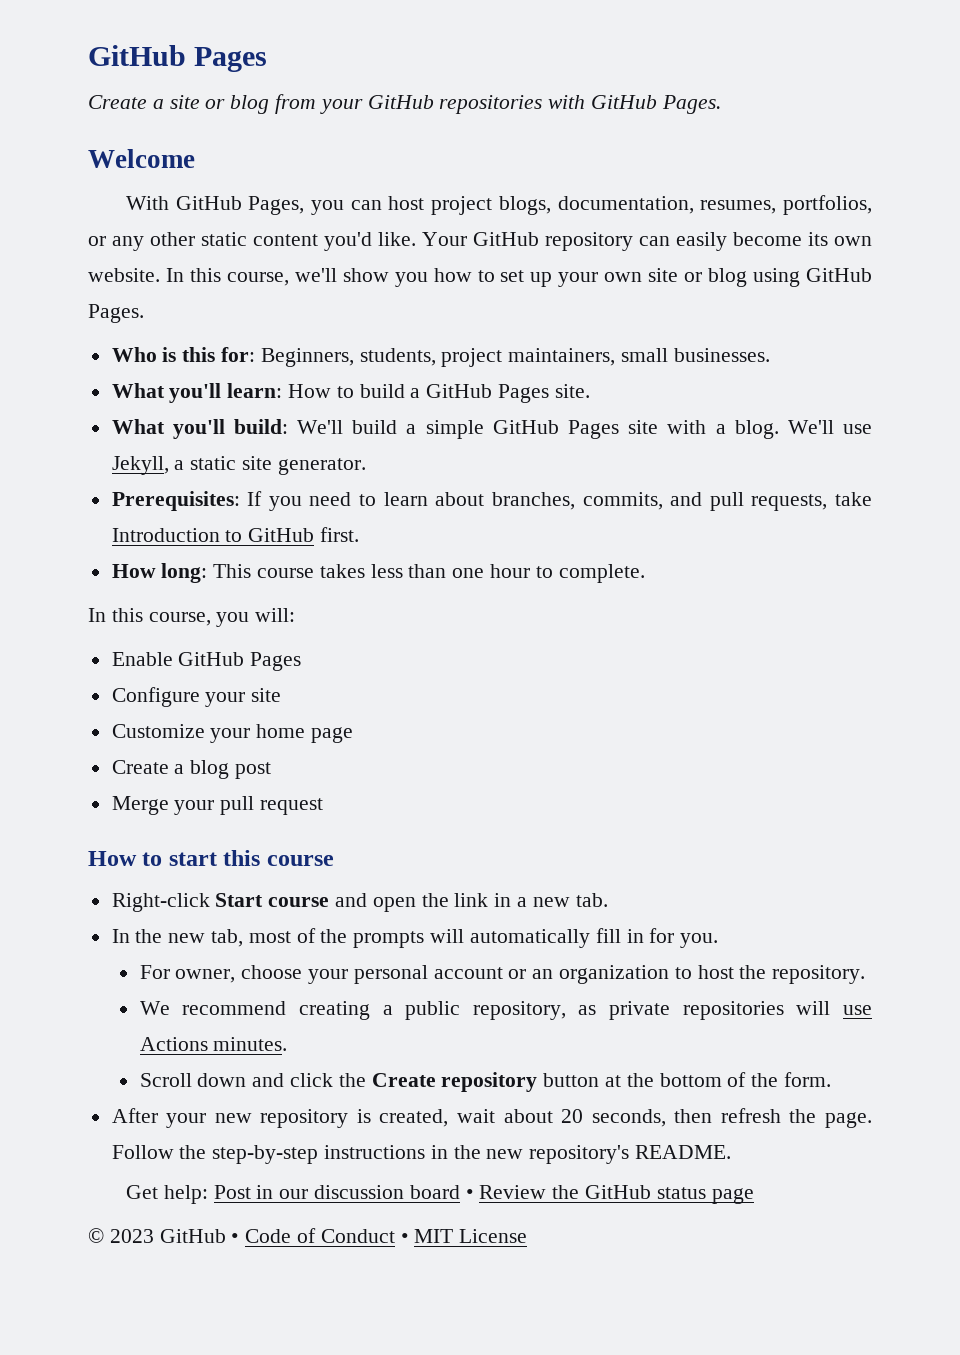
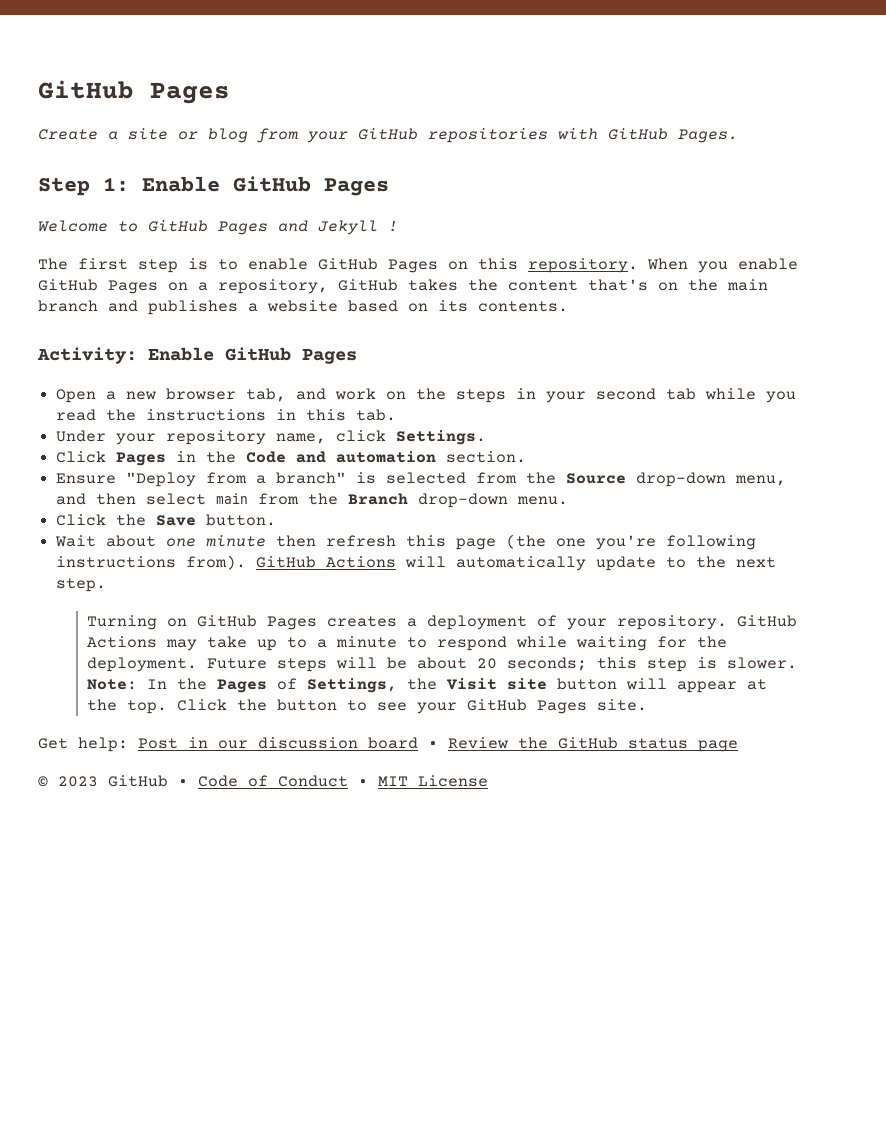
- Welcome
- With GitHub Pages, you can host project blogs, documentation, resumes, portfolios, or any other static content you'd like. Your GitHub repository can easily become its own website. In this course, we'll show you how to set up your own site or blog using GitHub Pages.
- Who is this for: Beginners, students, project maintainers, small businesses.
- What you'll learn: How to build a GitHub Pages site.
- What you'll build: We'll build a simple GitHub Pages site with a blog. We'll use Jekyll, a static site generator.
- Prerequisites: If you need to learn about branches, commits, and pull requests, take Introduction to GitHub first.
- How long: This course takes less than one hour to complete.
- In this course, you will:
- Enable GitHub Pages
- Configure your site
- Customize your home page
- Create a blog post
- Merge your pull request
- How to start this course
- Right-click Start course and open the link in a new tab.
- In the new tab, most of the prompts will automatically fill in for you.
- For owner, choose your personal account or an organization to host the repository.
- We recommend creating a public repository, as private repositories will use Actions minutes.
- Scroll down and click the Create repository button at the bottom of the form.
- After your new repository is created, wait about 20 seconds, then refresh the page. Follow the step-by-step instructions in the new repository's README.
+ Step 1: Enable GitHub Pages
+ Welcome to GitHub Pages and Jekyll !
+ The first step is to enable GitHub Pages on this repository. When you enable GitHub Pages on a repository, GitHub takes the content that's on the main branch and publishes a website based on its contents.
+ Activity: Enable GitHub Pages
+ Open a new browser tab, and work on the steps in your second tab while you read the instructions in this tab.
+ Under your repository name, click Settings.
+ Click Pages in the Code and automation section.
+ Ensure "Deploy from a branch" is selected from the Source drop-down menu, and then select main from the Branch drop-down menu.
+ Click the Save button.
+ Wait about one minute then refresh this page (the one you're following instructions from). GitHub Actions will automatically update to the next step.
+ Turning on GitHub Pages creates a deployment of your repository. GitHub Actions may take up to a minute to respond while waiting for the deployment. Future steps will be about 20 seconds; this step is slower. Note: In the Pages of Settings, the Visit site button will appear at the top. Click the button to see your GitHub Pages site.

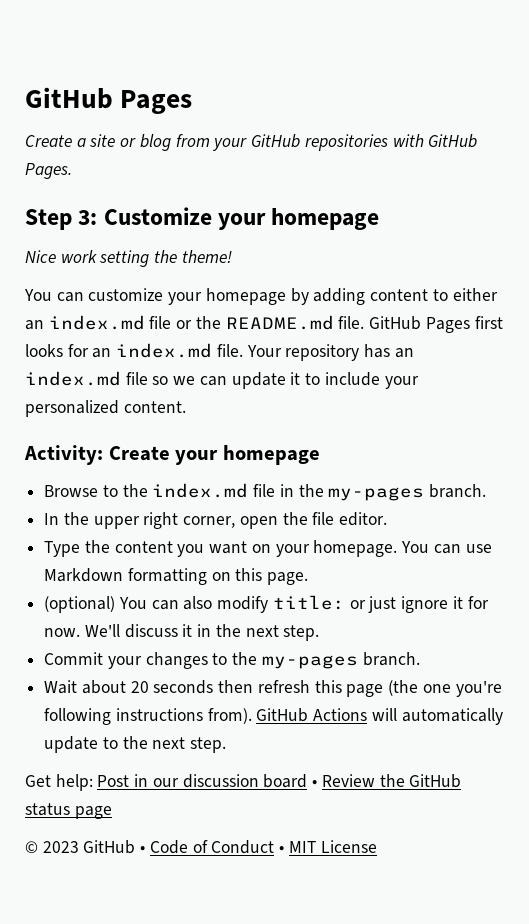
- Step 1: Enable GitHub Pages
- Welcome to GitHub Pages and Jekyll !
- The first step is to enable GitHub Pages on this repository. When you enable GitHub Pages on a repository, GitHub takes the content that's on the main branch and publishes a website based on its contents.
- Activity: Enable GitHub Pages
- Open a new browser tab, and work on the steps in your second tab while you read the instructions in this tab.
- Under your repository name, click Settings.
- Click Pages in the Code and automation section.
- Ensure "Deploy from a branch" is selected from the Source drop-down menu, and then select main from the Branch drop-down menu.
- Click the Save button.
+ Step 3: Customize your homepage
+ Nice work setting the theme!
+ You can customize your homepage by adding content to either an index.md file or the README.md file. GitHub Pages first looks for an index.md file. Your repository has an index.md file so we can update it to include your personalized content.
+ Activity: Create your homepage
+ Browse to the index.md file in the my-pages branch.
+ In the upper right corner, open the file editor.
+ Type the content you want on your homepage. You can use Markdown formatting on this page.
+ (optional) You can also modify title: or just ignore it for now. We'll discuss it in the next step.
+ Commit your changes to the my-pages branch.
- Wait about one minute then refresh this page (the one you're following instructions from).
+ Wait about 20 seconds then refresh this page (the one you're following instructions from).
- Turning on GitHub Pages creates a deployment of your repository. GitHub Actions may take up to a minute to respond while waiting for the deployment. Future steps will be about 20 seconds; this step is slower. Note: In the Pages of Settings, the Visit site button will appear at the top. Click the button to see your GitHub Pages site.

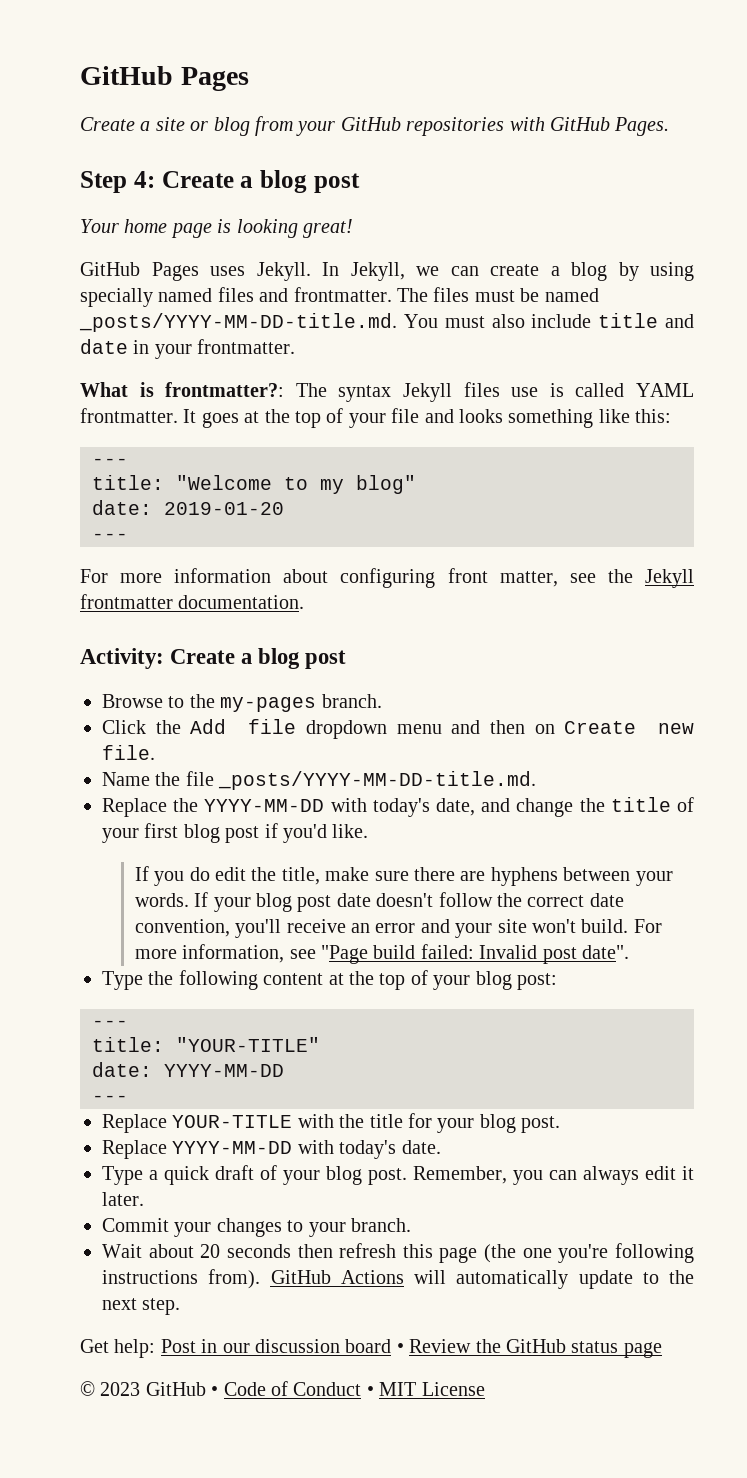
- Step 3: Customize your homepage
- Nice work setting the theme!
- You can customize your homepage by adding content to either an index.md file or the README.md file. GitHub Pages first looks for an index.md file. Your repository has an index.md file so we can update it to include your personalized content.
+ Step 4: Create a blog post
+ Your home page is looking great!
+ GitHub Pages uses Jekyll. In Jekyll, we can create a blog by using specially named files and frontmatter. The files must be named _posts/YYYY-MM-DD-title.md. You must also include title and date in your frontmatter.
+ What is frontmatter?: The syntax Jekyll files use is called YAML frontmatter. It goes at the top of your file and looks something like this:
+ ---
+ title: "Welcome to my blog"
+ date: 2019-01-20
+ ---
+ For more information about configuring front matter, see the Jekyll frontmatter documentation.
- Activity: Create your homepage
+ Activity: Create a blog post
- Browse to the index.md file in the my-pages branch.
- In the upper right corner, open the file editor.
- Type the content you want on your homepage. You can use Markdown formatting on this page.
- (optional) You can also modify title: or just ignore it for now. We'll discuss it in the next step.
+ Browse to the my-pages branch.
+ Click the Add file dropdown menu and then on Create new file.
+ Name the file _posts/YYYY-MM-DD-title.md.
+ Replace the YYYY-MM-DD with today's date, and change the title of your first blog post if you'd like.
+ If you do edit the title, make sure there are hyphens between your words. If your blog post date doesn't follow the correct date convention, you'll receive an error and your site won't build. For more information, see "Page build failed: Invalid post date".
+ Type the following content at the top of your blog post:
+ ---
+ title: "YOUR-TITLE"
+ date: YYYY-MM-DD
+ ---
+ Replace YOUR-TITLE with the title for your blog post.
+ Replace YYYY-MM-DD with today's date.
+ Type a quick draft of your blog post. Remember, you can always edit it later.
- Commit your changes to the my-pages branch.
+ Commit your changes to your branch.

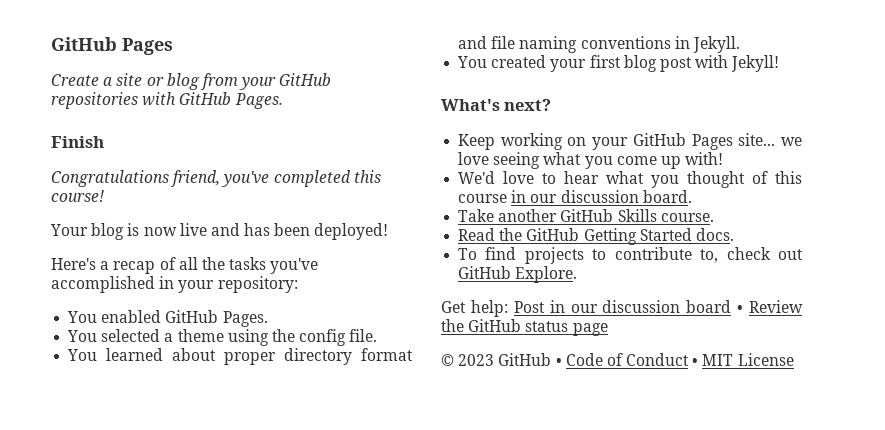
- Step 4: Create a blog post
- Your home page is looking great!
- GitHub Pages uses Jekyll. In Jekyll, we can create a blog by using specially named files and frontmatter. The files must be named _posts/YYYY-MM-DD-title.md. You must also include title and date in your frontmatter.
- What is frontmatter?: The syntax Jekyll files use is called YAML frontmatter. It goes at the top of your file and looks something like this:
- ---
- title: "Welcome to my blog"
- date: 2019-01-20
- ---
- For more information about configuring front matter, see the Jekyll frontmatter documentation.
- Activity: Create a blog post
- Browse to the my-pages branch.
- Click the Add file dropdown menu and then on Create new file.
- Name the file _posts/YYYY-MM-DD-title.md.
- Replace the YYYY-MM-DD with today's date, and change the title of your first blog post if you'd like.
- If you do edit the title, make sure there are hyphens between your words. If your blog post date doesn't follow the correct date convention, you'll receive an error and your site won't build. For more information, see "Page build failed: Invalid post date".
- Type the following content at the top of your blog post:
- ---
- title: "YOUR-TITLE"
- date: YYYY-MM-DD
- ---
- Replace YOUR-TITLE with the title for your blog post.
- Replace YYYY-MM-DD with today's date.
- Type a quick draft of your blog post. Remember, you can always edit it later.
- Commit your changes to your branch.
- Wait about 20 seconds then refresh this page (the one you're following instructions from). GitHub Actions will automatically update to the next step.
+ Finish
+ Congratulations friend, you've completed this course!
+ Your blog is now live and has been deployed!
+ Here's a recap of all the tasks you've accomplished in your repository:
+ You enabled GitHub Pages.
+ You selected a theme using the config file.
+ You learned about proper directory format and file naming conventions in Jekyll.
+ You created your first blog post with Jekyll!
+ What's next?
+ Keep working on your GitHub Pages site... we love seeing what you come up with!
+ We'd love to hear what you thought of this course in our discussion board.
+ Take another GitHub Skills course.
+ Read the GitHub Getting Started docs.
+ To find projects to contribute to, check out GitHub Explore.

